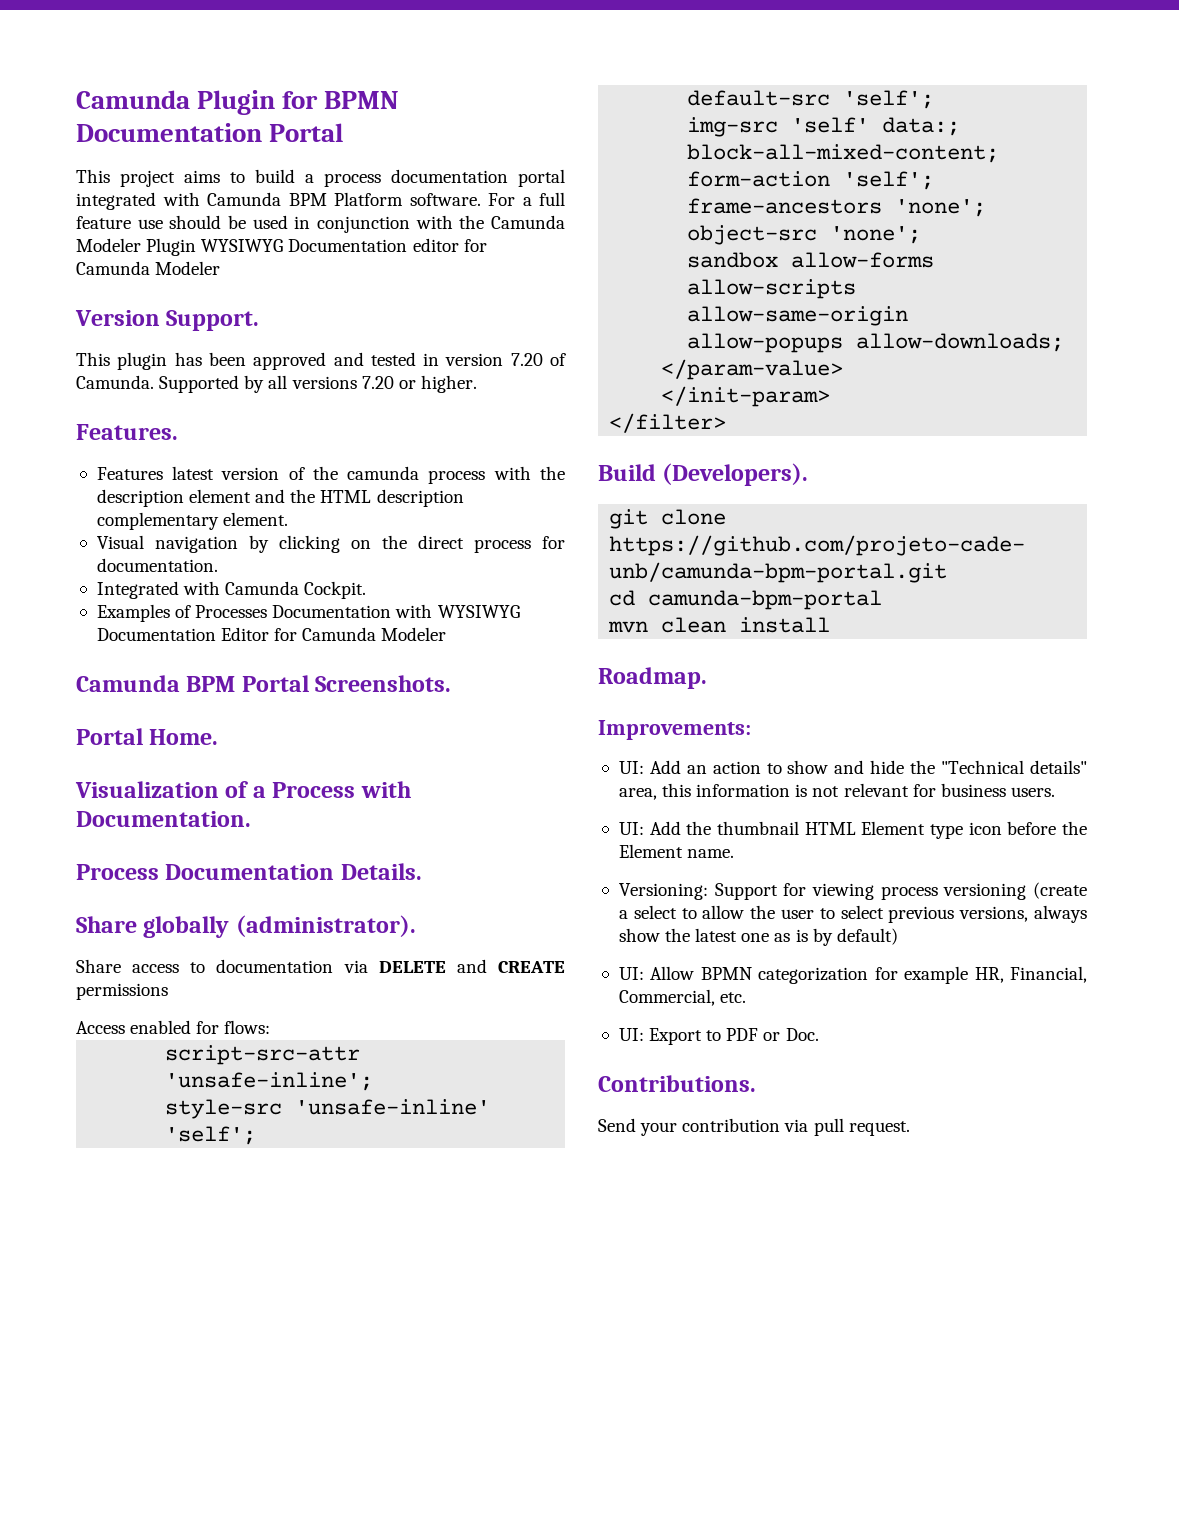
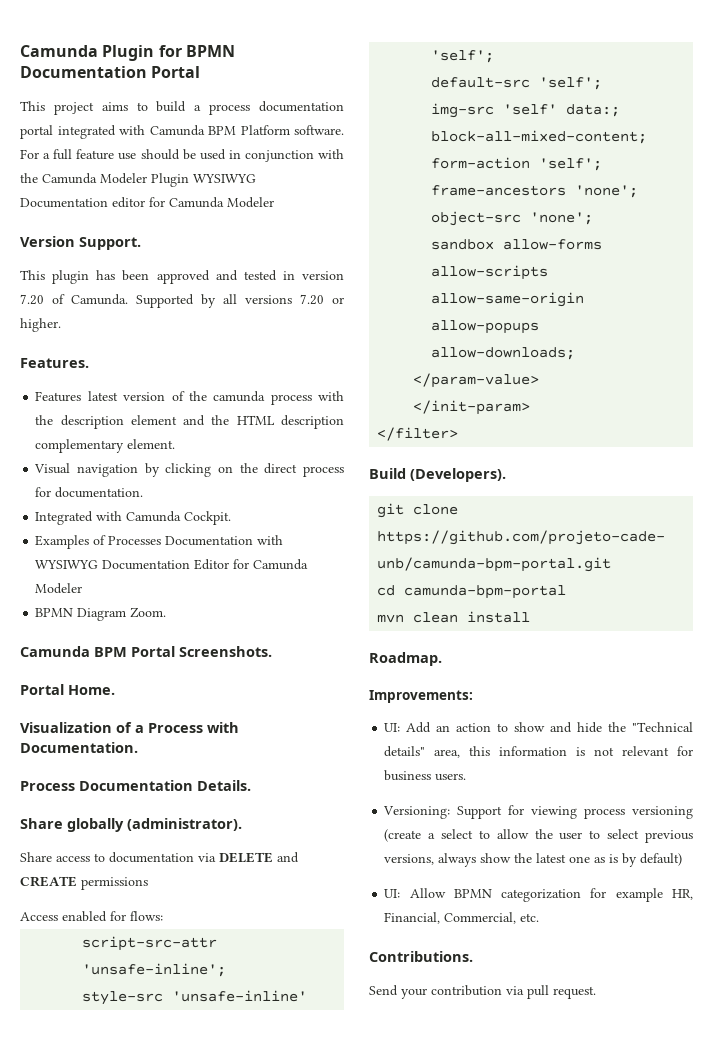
+ BPMN Diagram Zoom.
- UI: Add the thumbnail HTML Element type icon before the Element name.
- UI: Export to PDF or Doc.

